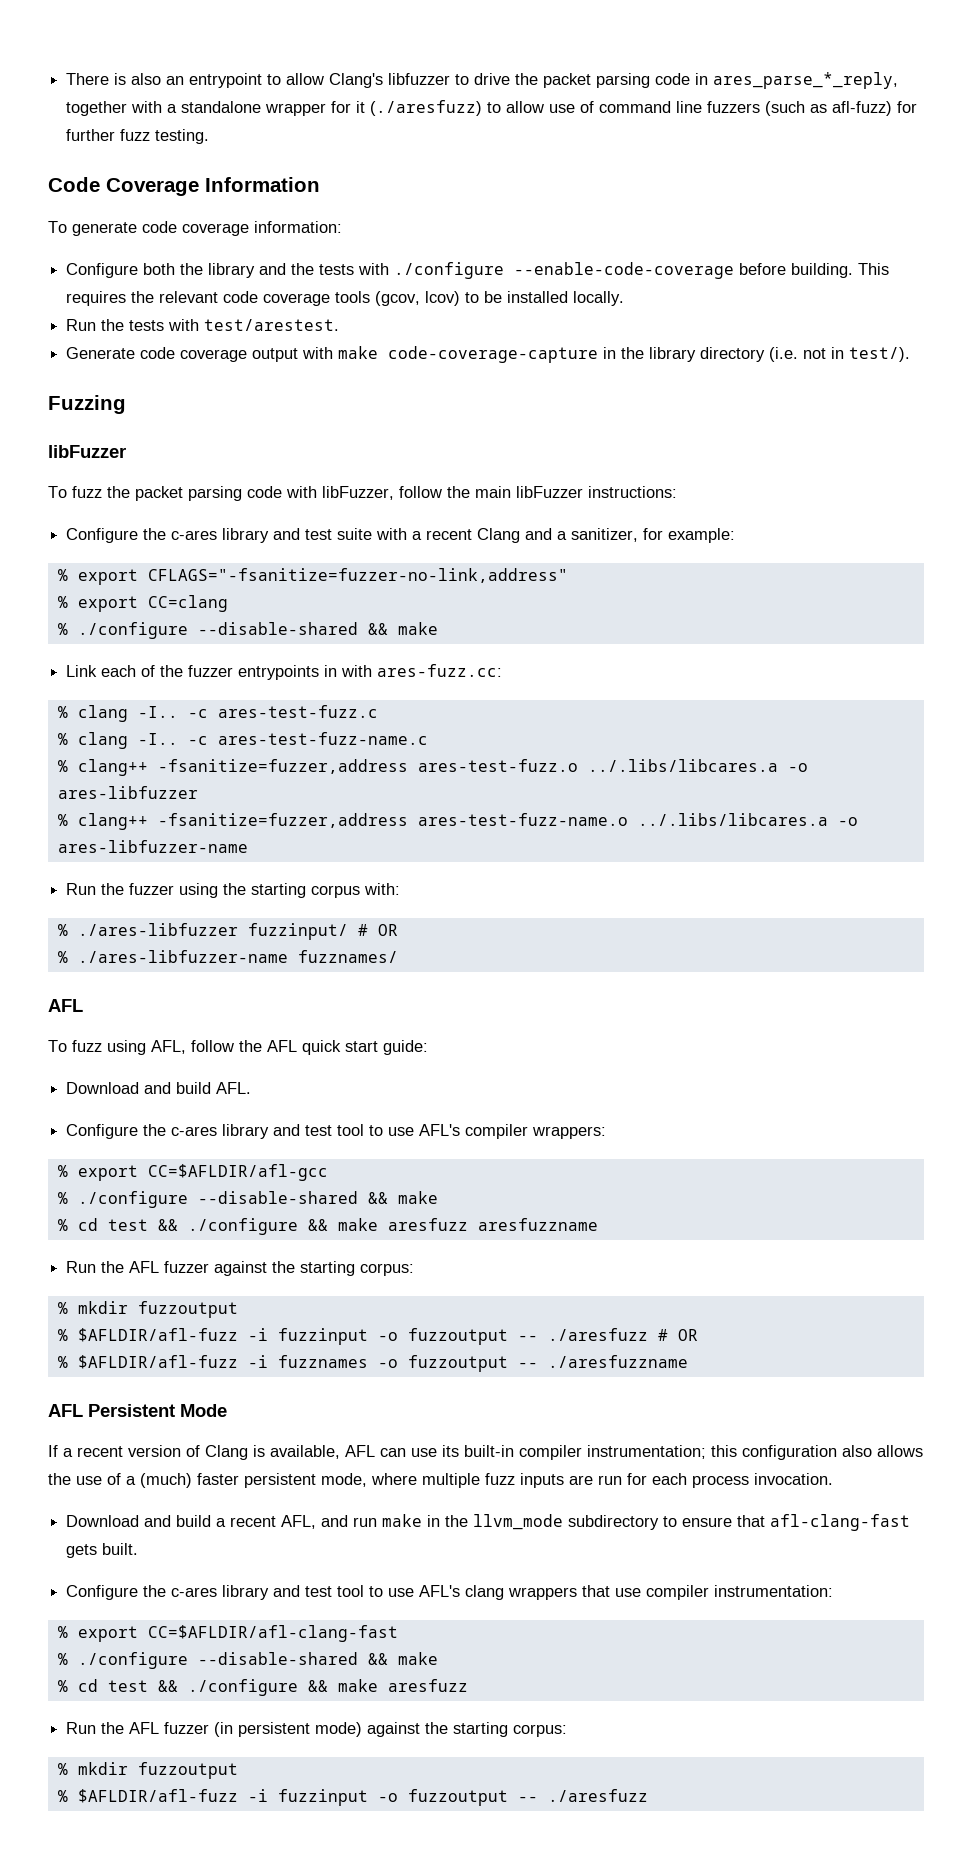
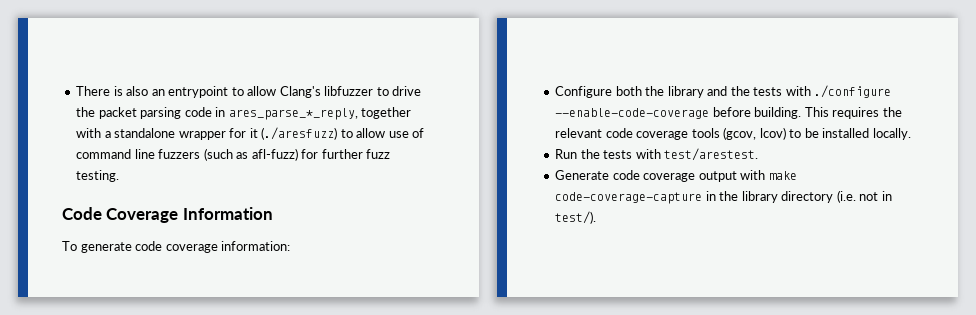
- Fuzzing
- libFuzzer
- To fuzz the packet parsing code with libFuzzer, follow the main libFuzzer instructions:
- Configure the c-ares library and test suite with a recent Clang and a sanitizer, for example:
- % export CFLAGS="-fsanitize=fuzzer-no-link,address"
- % export CC=clang
- % ./configure --disable-shared && make
- Link each of the fuzzer entrypoints in with ares-fuzz.cc:
- % clang -I.. -c ares-test-fuzz.c
- % clang -I.. -c ares-test-fuzz-name.c
- % clang++ -fsanitize=fuzzer,address ares-test-fuzz.o ../.libs/libcares.a -o ares-libfuzzer
- % clang++ -fsanitize=fuzzer,address ares-test-fuzz-name.o ../.libs/libcares.a -o ares-libfuzzer-name
- Run the fuzzer using the starting corpus with:
- % ./ares-libfuzzer fuzzinput/ # OR
- % ./ares-libfuzzer-name fuzznames/
- AFL
- To fuzz using AFL, follow the AFL quick start guide:
- Download and build AFL.
- Configure the c-ares library and test tool to use AFL's compiler wrappers:
- % export CC=$AFLDIR/afl-gcc
- % ./configure --disable-shared && make
- % cd test && ./configure && make aresfuzz aresfuzzname
- Run the AFL fuzzer against the starting corpus:
- % mkdir fuzzoutput
- % $AFLDIR/afl-fuzz -i fuzzinput -o fuzzoutput -- ./aresfuzz # OR
- % $AFLDIR/afl-fuzz -i fuzznames -o fuzzoutput -- ./aresfuzzname
- AFL Persistent Mode
- If a recent version of Clang is available, AFL can use its built-in compiler instrumentation; this configuration also allows the use of a (much) faster persistent mode, where multiple fuzz inputs are run for each process invocation.
- Download and build a recent AFL, and run make in the llvm_mode subdirectory to ensure that afl-clang-fast gets built.
- Configure the c-ares library and test tool to use AFL's clang wrappers that use compiler instrumentation:
- % export CC=$AFLDIR/afl-clang-fast
- % ./configure --disable-shared && make
- % cd test && ./configure && make aresfuzz
- Run the AFL fuzzer (in persistent mode) against the starting corpus:
- % mkdir fuzzoutput
- % $AFLDIR/afl-fuzz -i fuzzinput -o fuzzoutput -- ./aresfuzz

